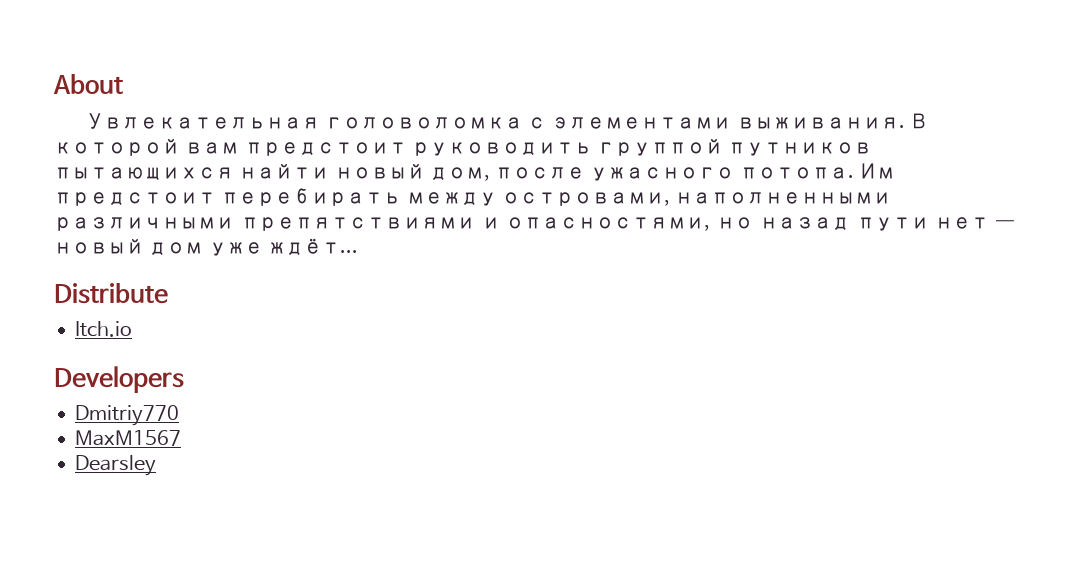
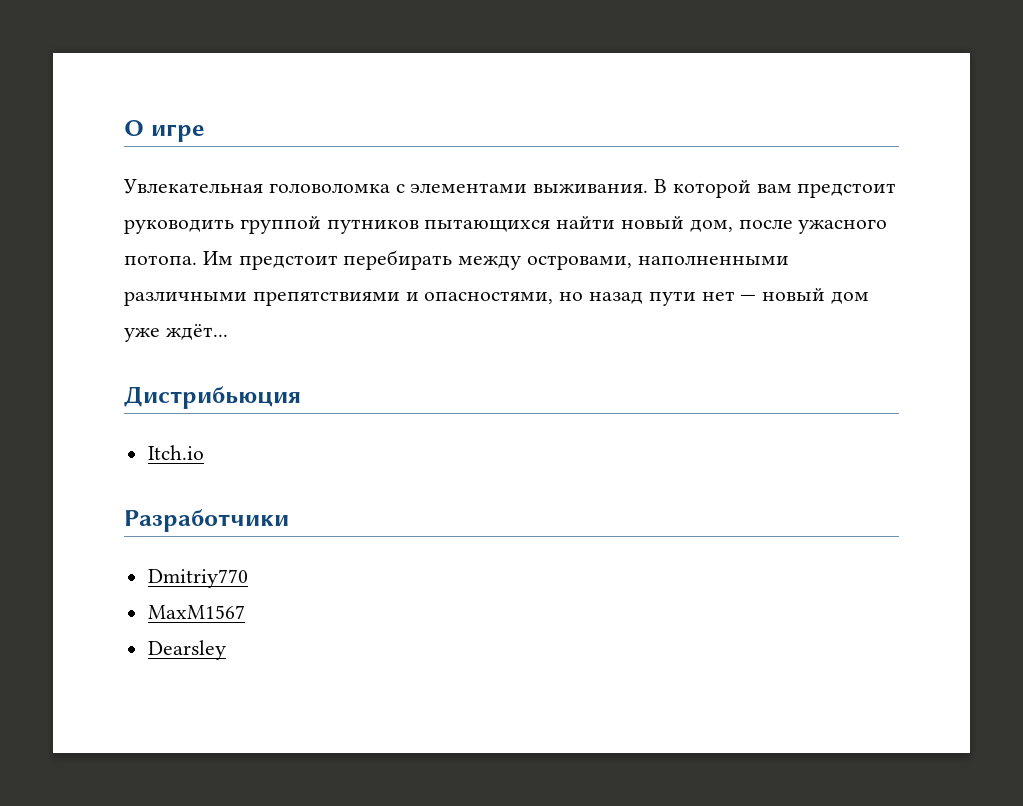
- About
+ О игре
- Distribute
+ Дистрибьюция
- Developers
+ Разработчики

